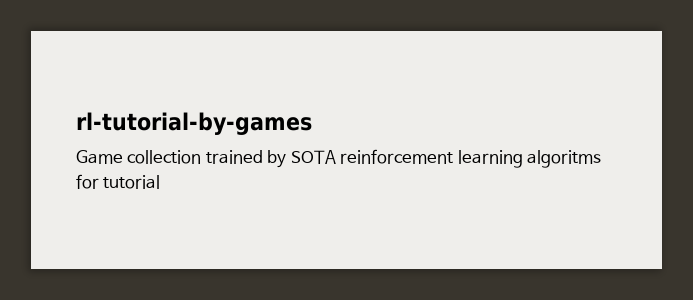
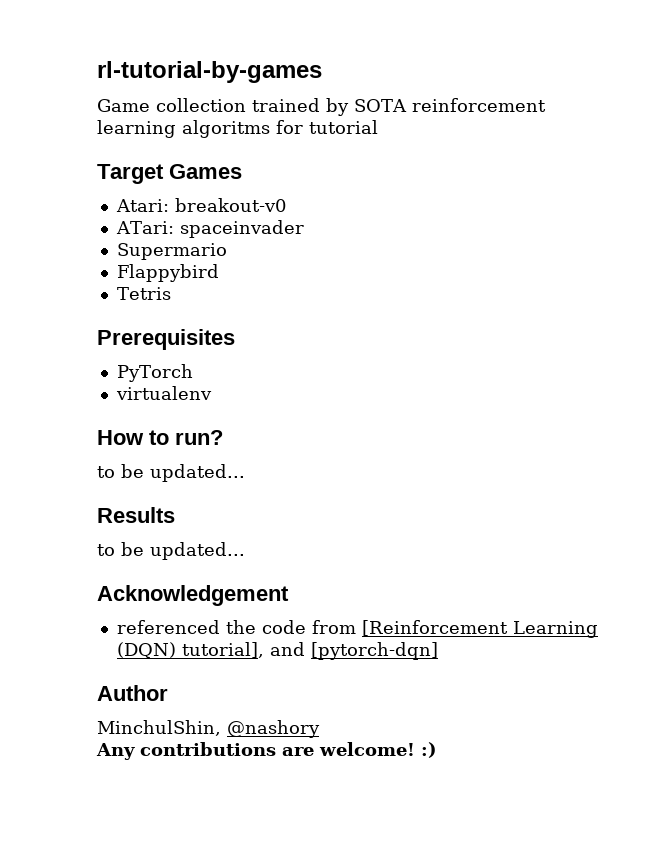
+ Target Games
+ Atari: breakout-v0
+ ATari: spaceinvader
+ Supermario
+ Flappybird
+ Tetris
+ Prerequisites
+ PyTorch
+ virtualenv
+ How to run?
+ to be updated...
+ Results
+ to be updated...
+ Acknowledgement
+ referenced the code from [Reinforcement Learning (DQN) tutorial], and [pytorch-dqn]
+ Author
+ MinchulShin, @nashory
+ Any contributions are welcome! :)

